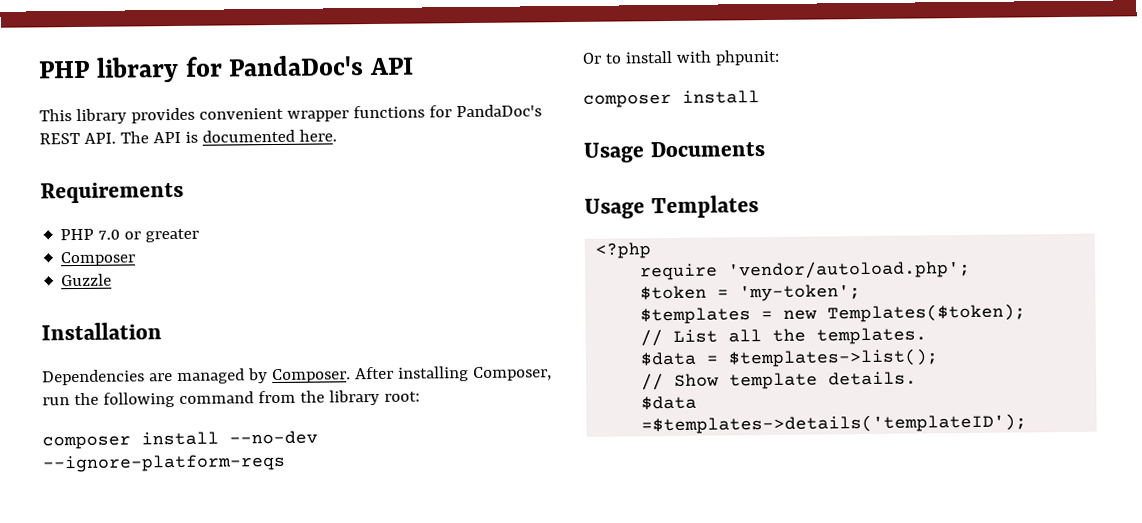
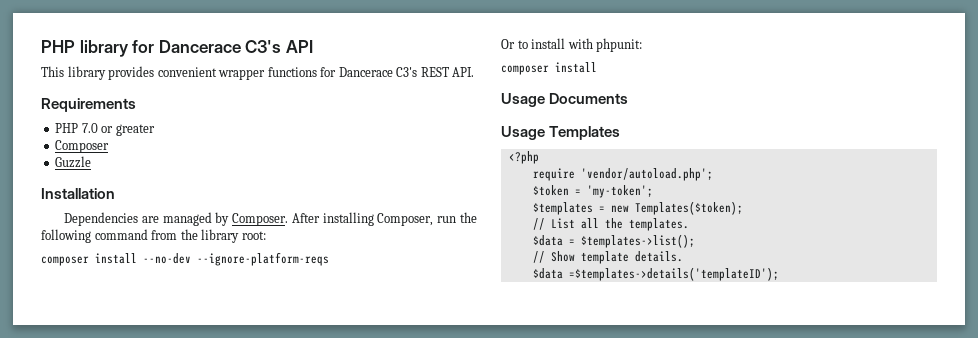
- PHP library for PandaDoc's API
+ PHP library for Dancerace C3's API
- This library provides convenient wrapper functions for PandaDoc's REST API. The API is documented here.
+ This library provides convenient wrapper functions for Dancerace C3's REST API.

